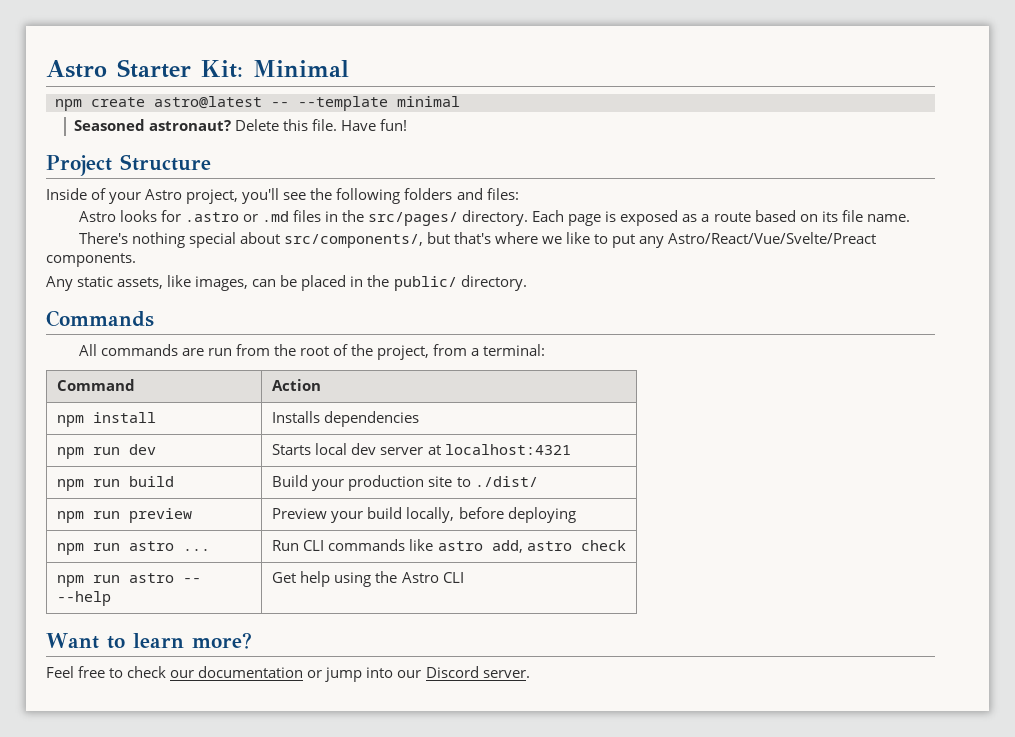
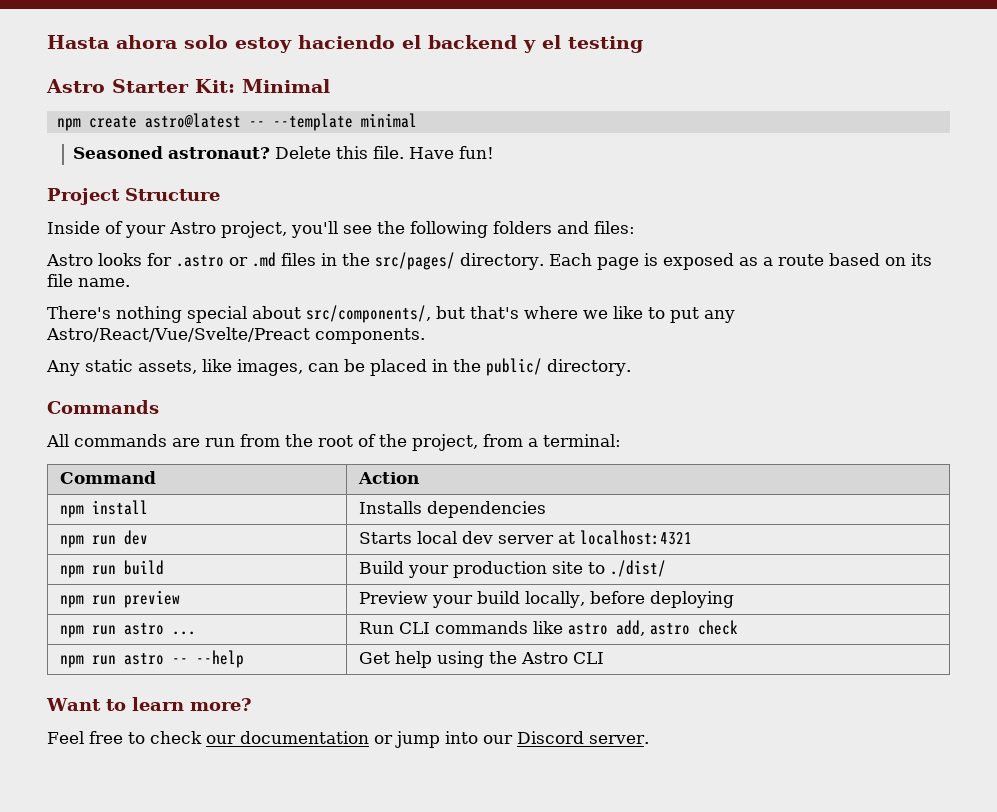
+ Hasta ahora solo estoy haciendo el backend y el testing

